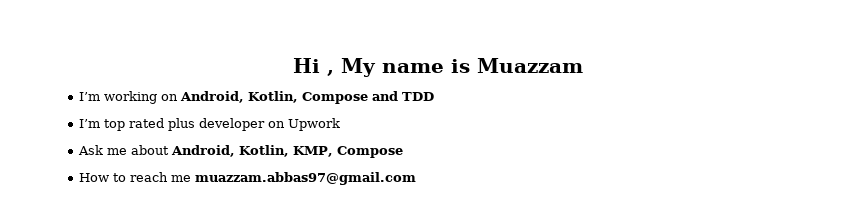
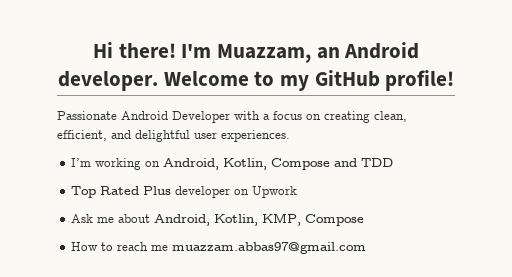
- Hi , My name is Muazzam
+ Hi there! I'm Muazzam, an Android developer. Welcome to my GitHub profile!
+ Passionate Android Developer with a focus on creating clean, efficient, and delightful user experiences.
- I’m top rated plus developer on Upwork
+ Top Rated Plus developer on Upwork

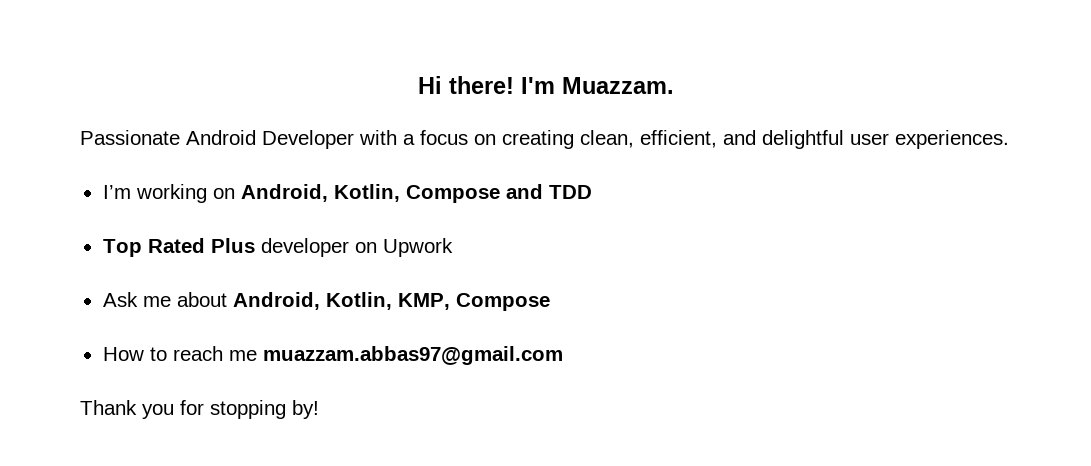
- I'm Muazzam, an Android developer. Welcome to my GitHub profile!
+ I'm Muazzam.
+ Thank you for stopping by!

